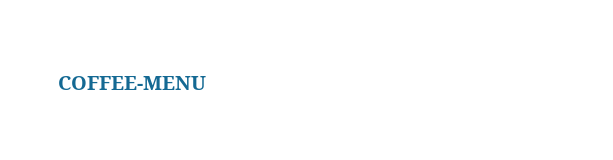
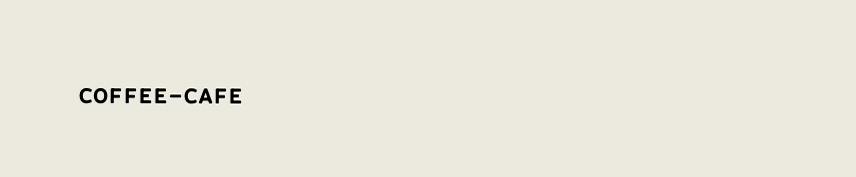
- COFFEE-MENU
+ COFFEE-CAFE

